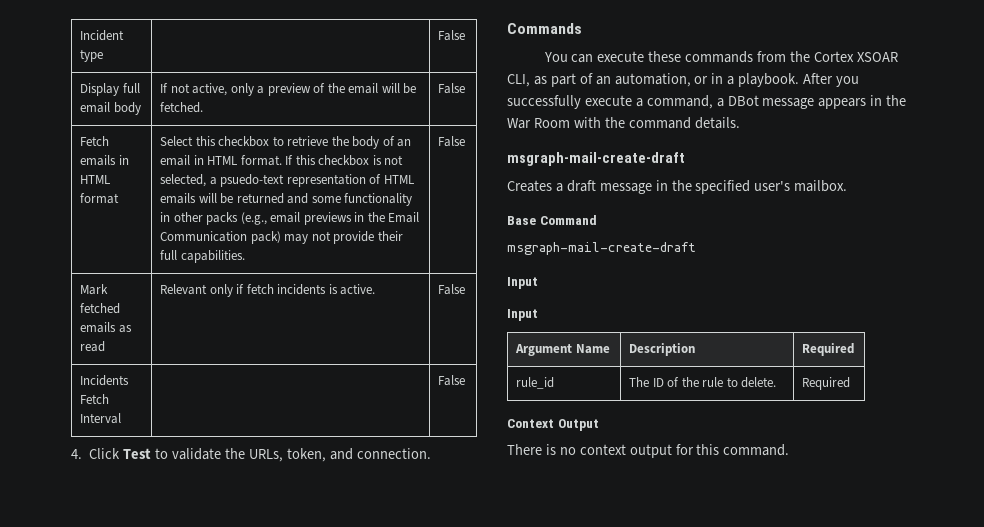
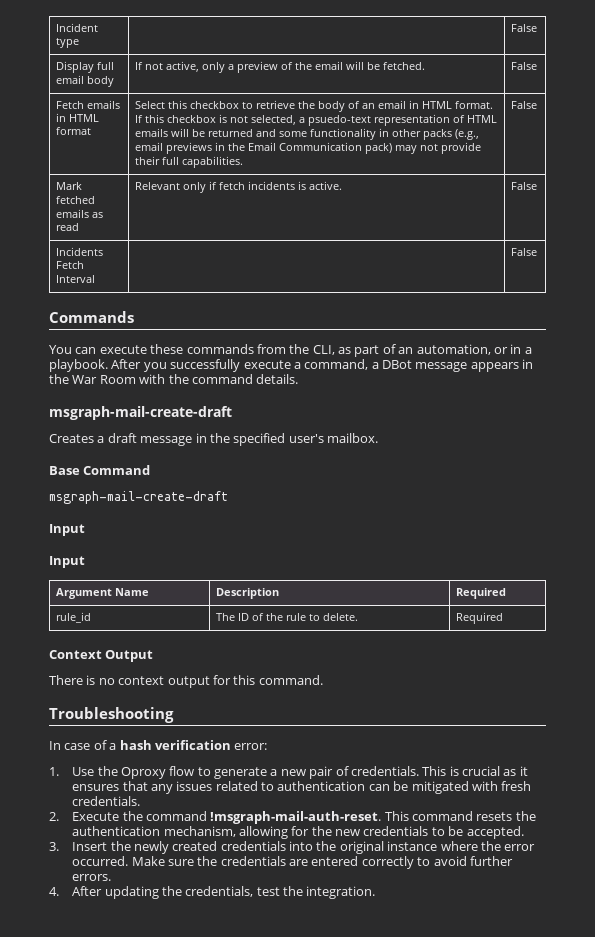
- 4. Click Test to validate the URLs, token, and connection.
- You can execute these commands from the Cortex XSOAR CLI, as part of an automation, or in a playbook.
+ You can execute these commands from the CLI, as part of an automation, or in a playbook.
+ Troubleshooting
+ In case of a hash verification error:
+ 1. Use the Oproxy flow to generate a new pair of credentials. This is crucial as it ensures that any issues related to authentication can be mitigated with fresh credentials.
+ 2. Execute the command !msgraph-mail-auth-reset. This command resets the authentication mechanism, allowing for the new credentials to be accepted.
+ 3. Insert the newly created credentials into the original instance where the error occurred. Make sure the credentials are entered correctly to avoid further errors.
+ 4. After updating the credentials, test the integration.

